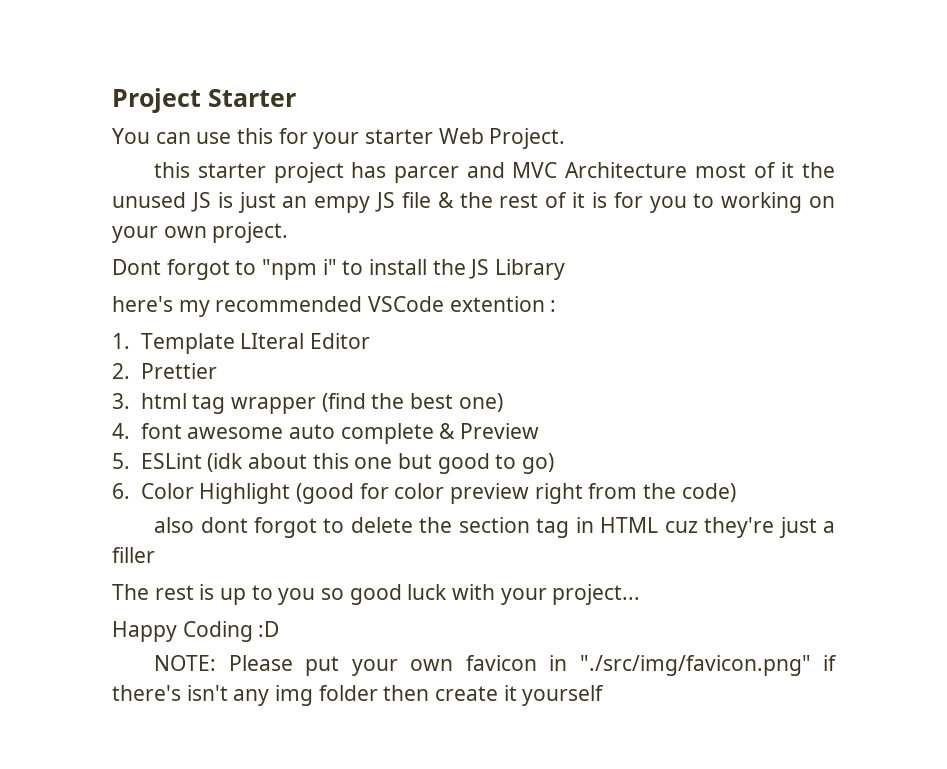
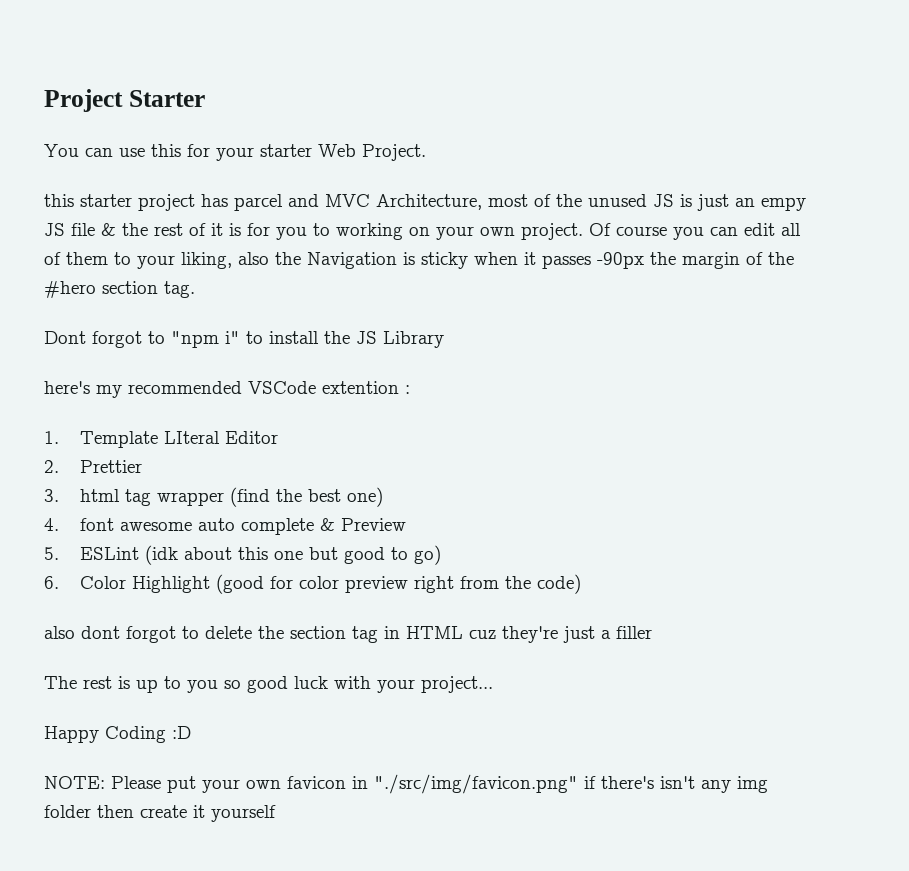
- this starter project has parcer and MVC Architecture most of it the unused JS is just an empy JS file & the rest of it is for you to working on your own project.
+ this starter project has parcel and MVC Architecture, most of the unused JS is just an empy JS file & the rest of it is for you to working on your own project. Of course you can edit all of them to your liking, also the Navigation is sticky when it passes -90px the margin of the #hero section tag.

